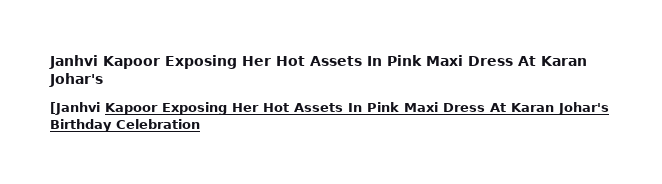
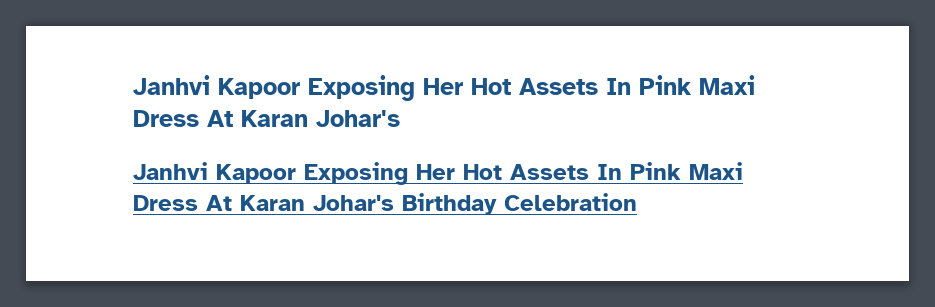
- [Janhvi Kapoor Exposing Her Hot Assets In Pink Maxi Dress At Karan Johar's Birthday Celebration
+ Janhvi Kapoor Exposing Her Hot Assets In Pink Maxi Dress At Karan Johar's Birthday Celebration

